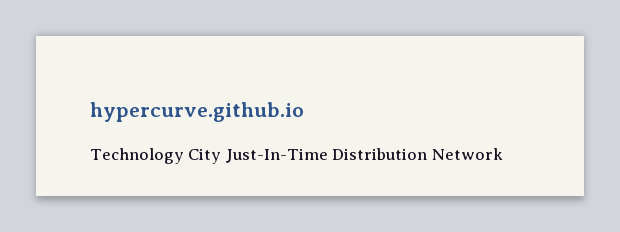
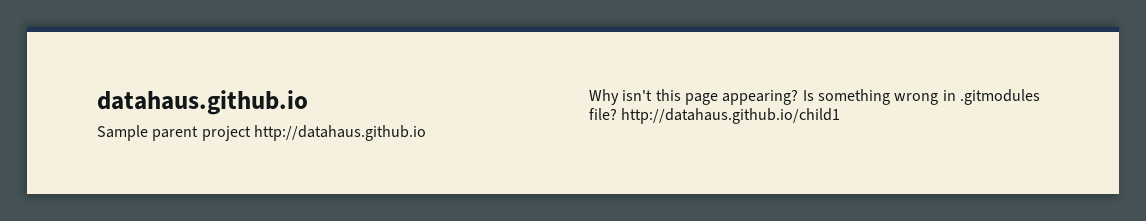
- hypercurve.github.io
- Technology City Just-In-Time Distribution Network
+ datahaus.github.io
+ Sample parent project http://datahaus.github.io
+ Why isn't this page appearing? Is something wrong in .gitmodules file? http://datahaus.github.io/child1

